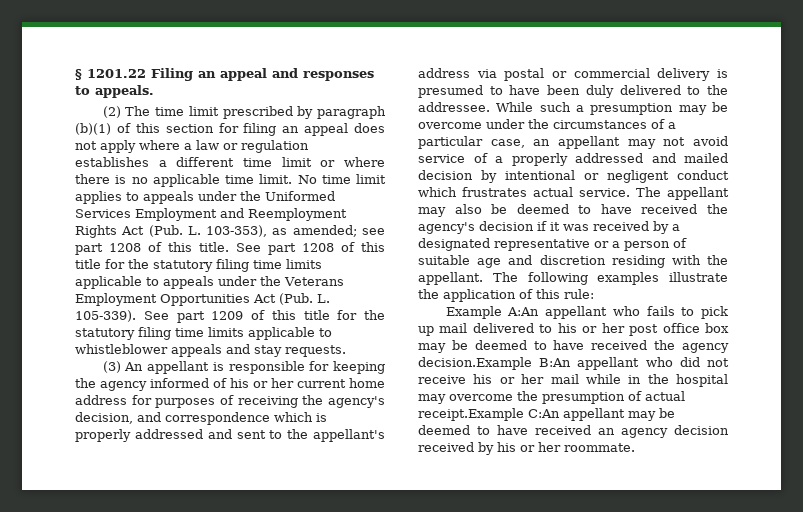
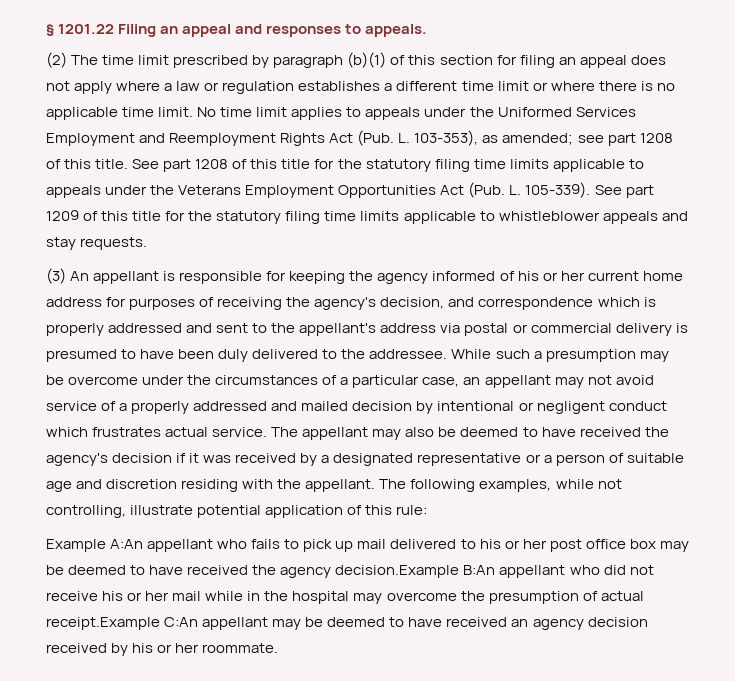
- The following examples illustrate the application of this rule:
+ The following examples, while not controlling, illustrate potential application of this rule:

